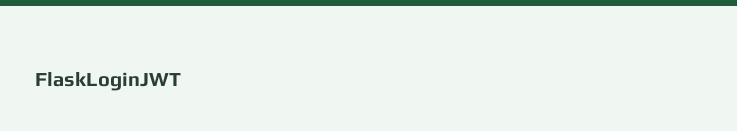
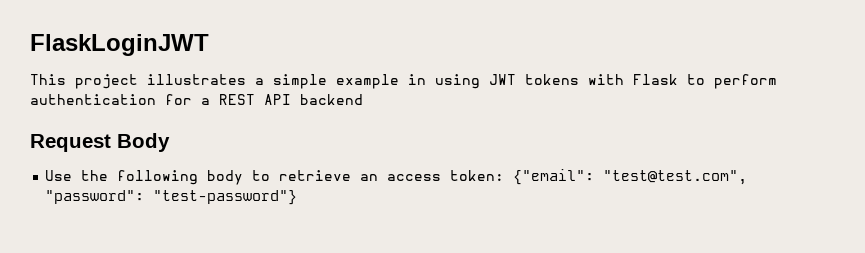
+ This project illustrates a simple example in using JWT tokens with Flask to perform authentication for a REST API backend
+ Request Body
+ Use the following body to retrieve an access token: {"email": "test@test.com", "password": "test-password"}

